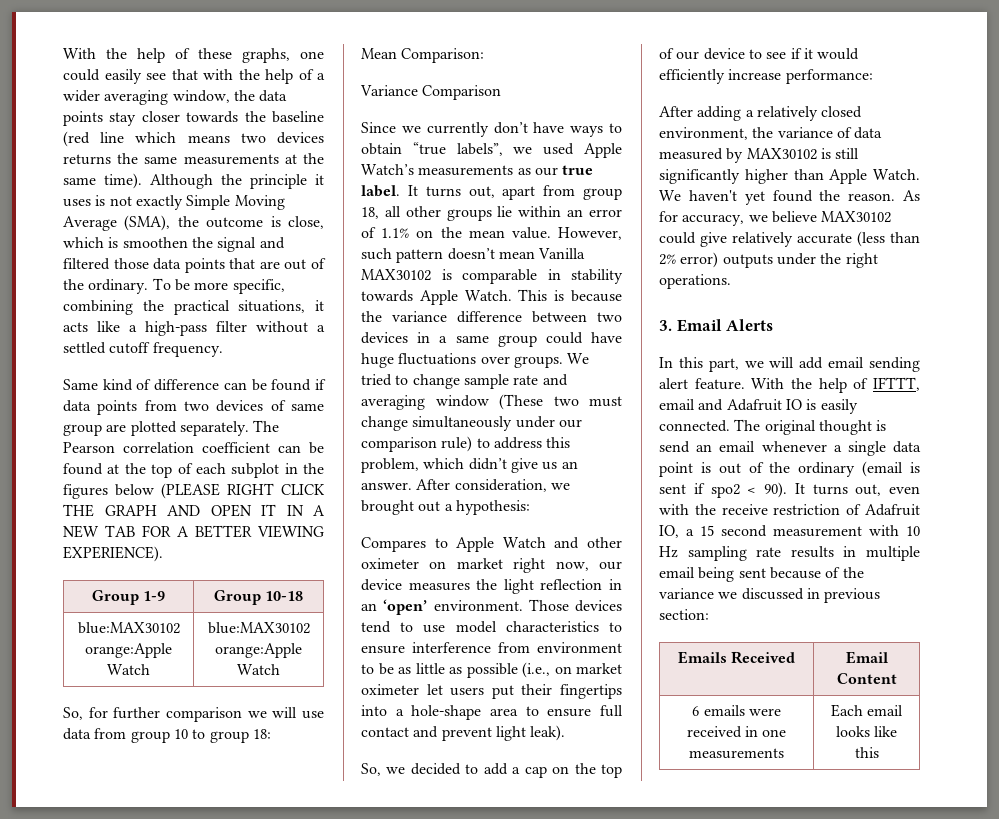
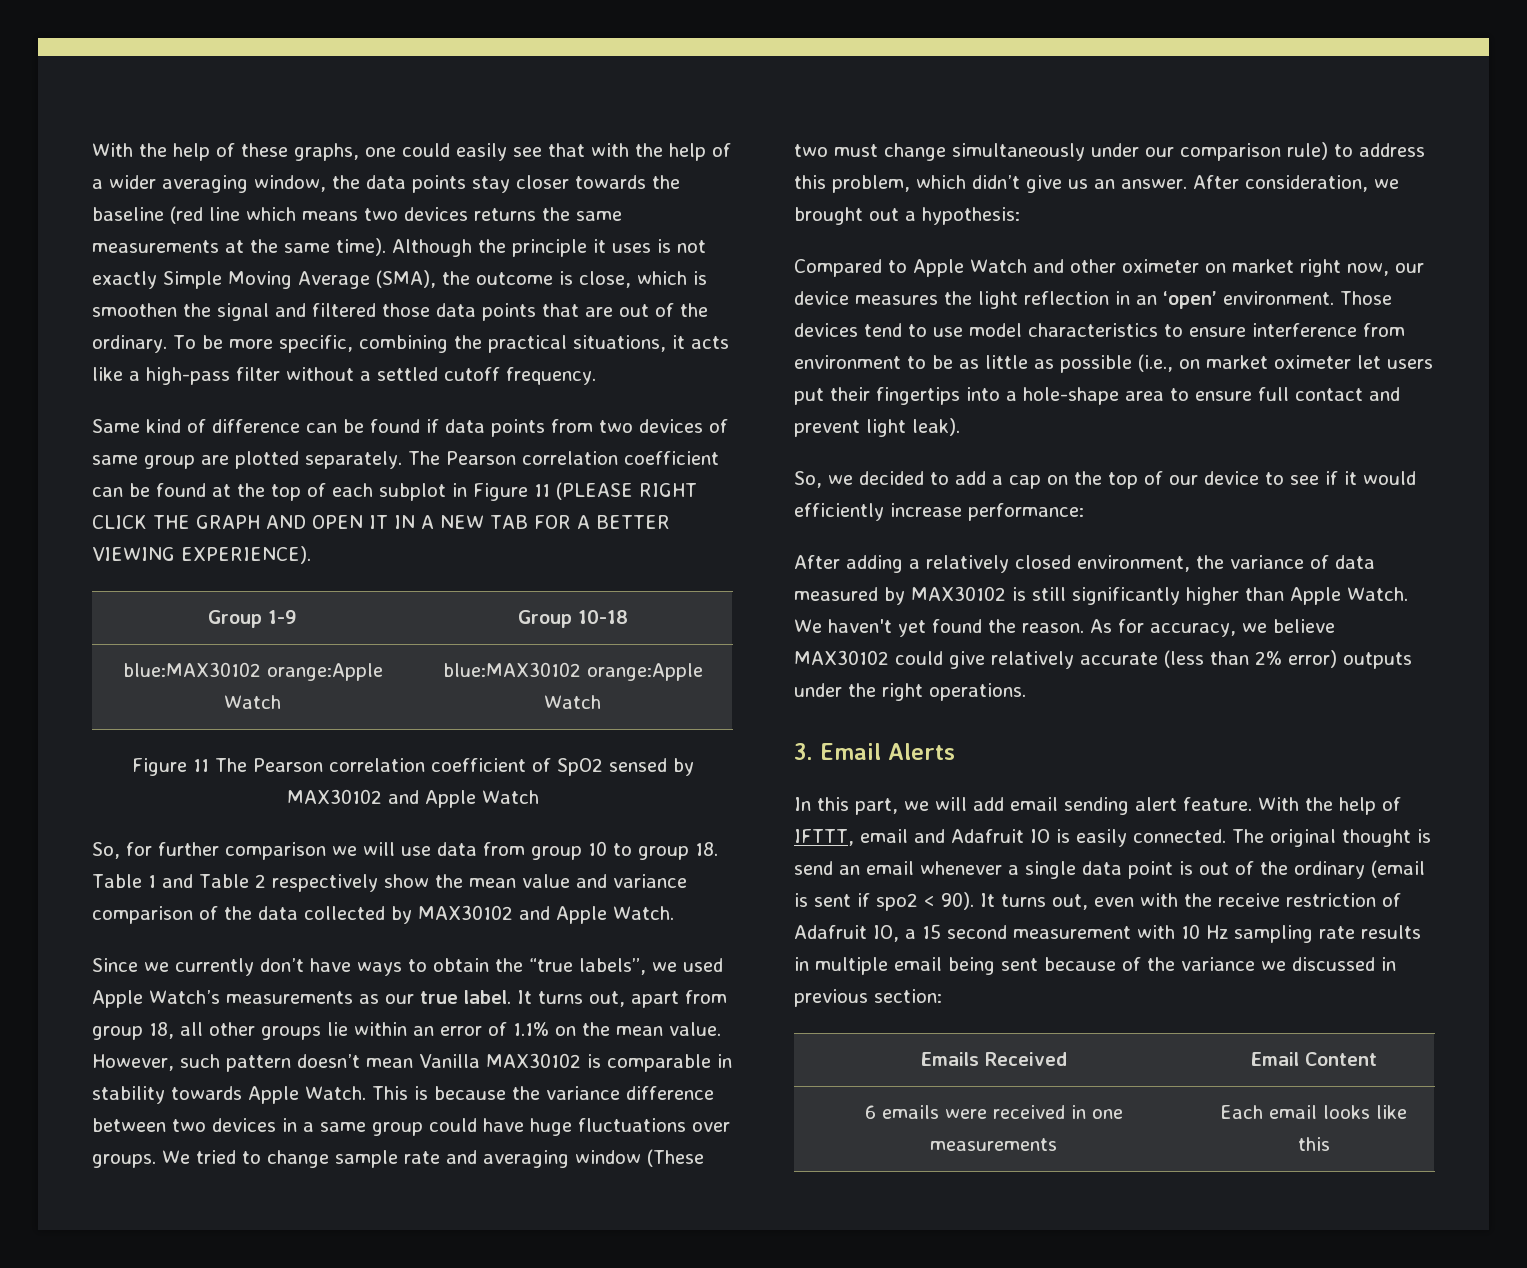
- The Pearson correlation coefficient can be found at the top of each subplot in the figures below (PLEASE RIGHT CLICK THE GRAPH AND OPEN IT IN A NEW TAB FOR A BETTER VIEWING EXPERIENCE).
+ The Pearson correlation coefficient can be found at the top of each subplot in Figure 11 (PLEASE RIGHT CLICK THE GRAPH AND OPEN IT IN A NEW TAB FOR A BETTER VIEWING EXPERIENCE).
+ Figure 11 The Pearson correlation coefficient of SpO2 sensed by MAX30102 and Apple Watch
- So, for further comparison we will use data from group 10 to group 18:
- Mean Comparison:
- Variance Comparison
+ So, for further comparison we will use data from group 10 to group 18. Table 1 and Table 2 respectively show the mean value and variance comparison of the data collected by MAX30102 and Apple Watch.
- Since we currently don’t have ways to obtain “true labels”, we used Apple Watch’s measurements as our true label.
+ Since we currently don’t have ways to obtain the “true labels”, we used Apple Watch’s measurements as our true label.
- Compares to Apple Watch and other oximeter on market right now, our device measures the light reflection in an ‘open’ environment.
+ Compared to Apple Watch and other oximeter on market right now, our device measures the light reflection in an ‘open’ environment.

